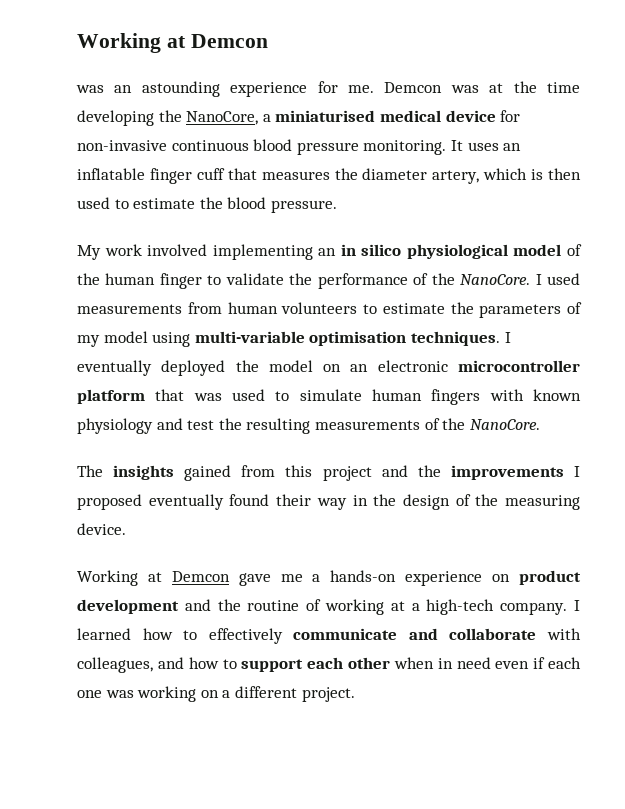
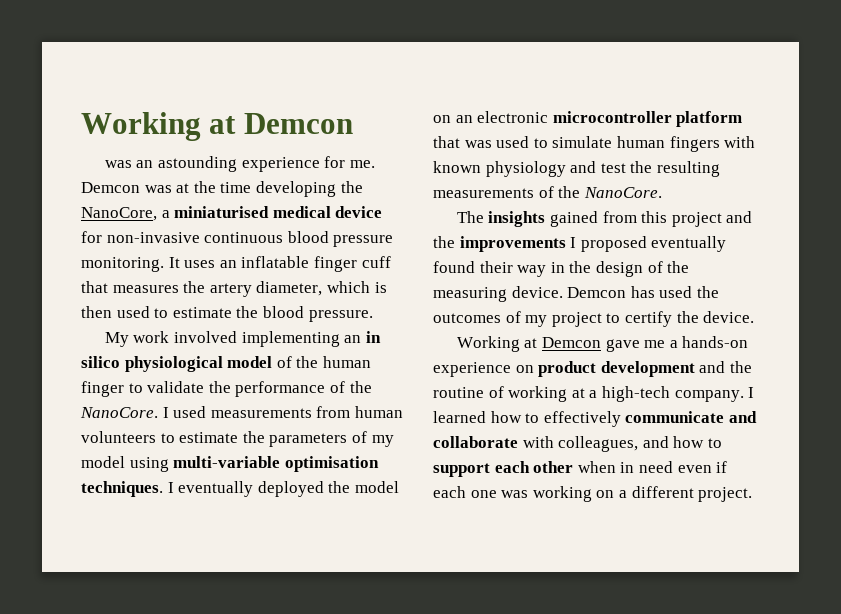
- It uses an inflatable finger cuff that measures the diameter artery, which is then used to estimate the blood pressure.
+ It uses an inflatable finger cuff that measures the artery diameter, which is then used to estimate the blood pressure.
+ Demcon has used the outcomes of my project to certify the device.

